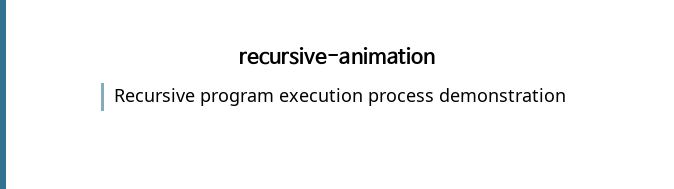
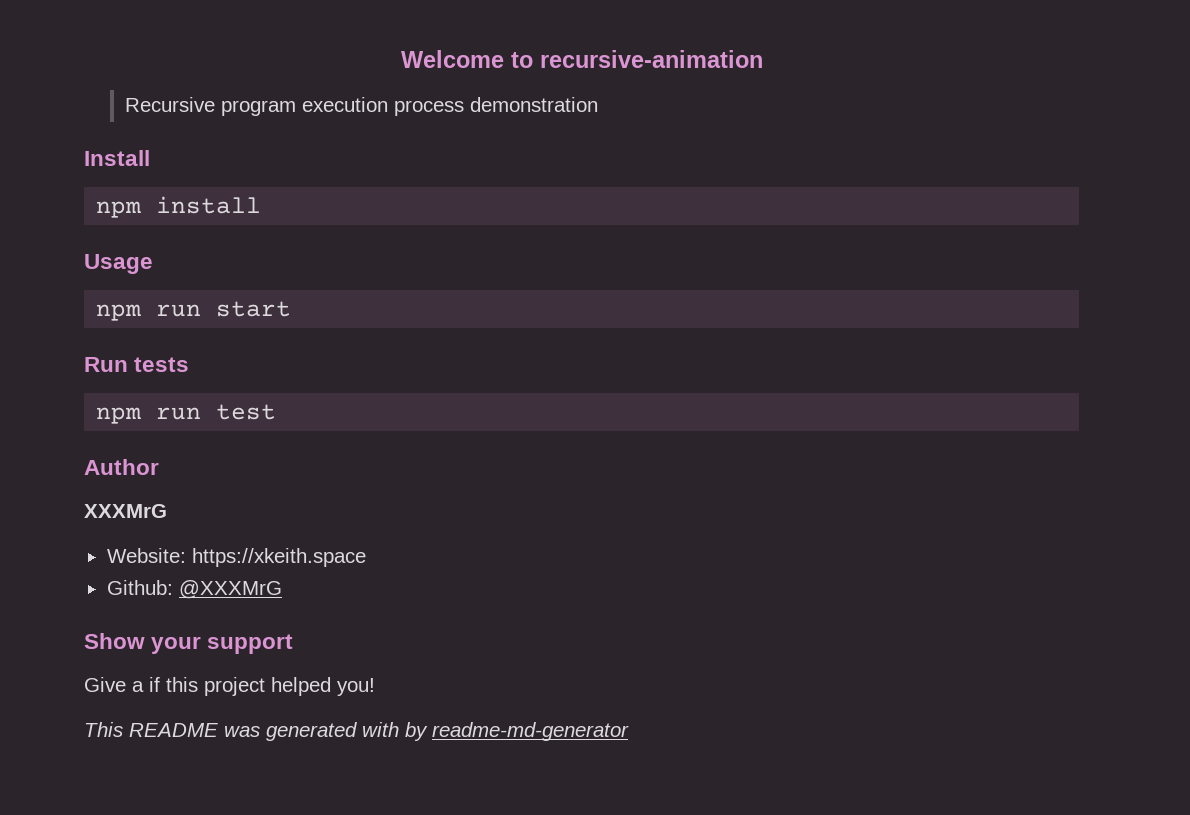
- recursive-animation
+ Welcome to recursive-animation
+ Install
+ npm install
+ Usage
+ npm run start
+ Run tests
+ npm run test
+ Author
+ XXXMrG
+ Website: https://xkeith.space
+ Github: @XXXMrG
+ Show your support
+ Give a if this project helped you!
+ This README was generated with by readme-md-generator

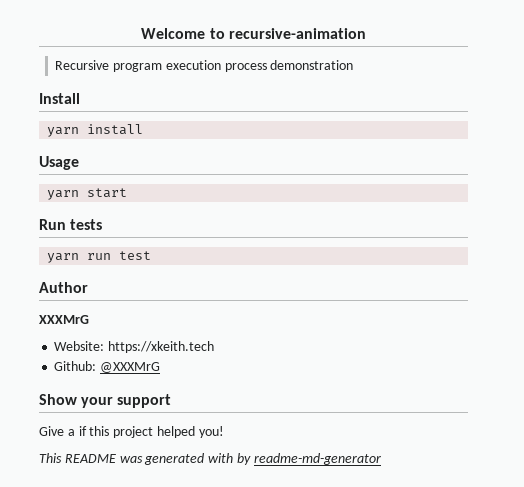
- npm install
+ yarn install
- npm run start
+ yarn start
- npm run test
+ yarn run test
- Website: https://xkeith.space
+ Website: https://xkeith.tech

